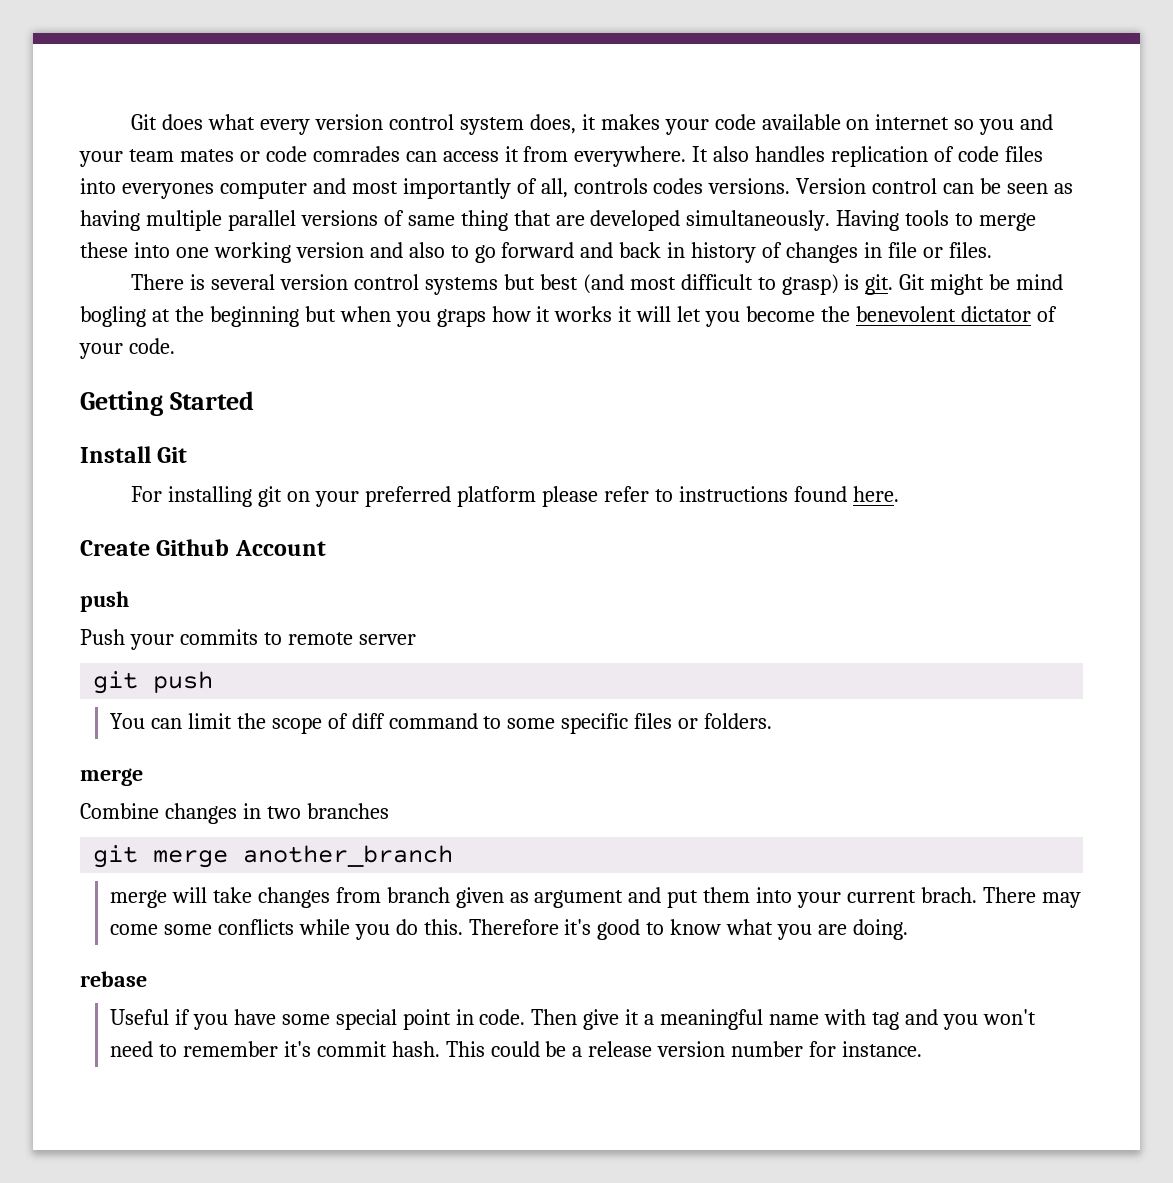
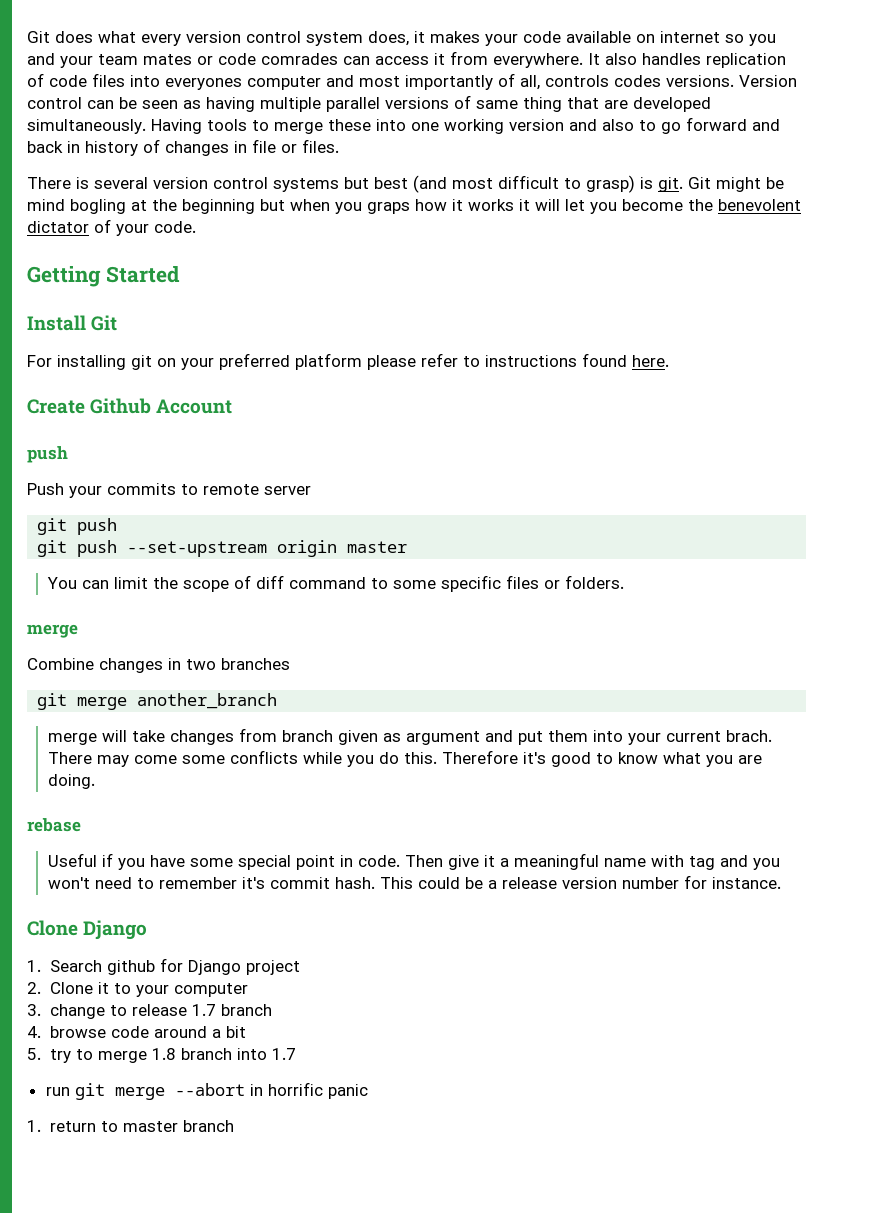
+ git push --set-upstream origin master
+ Clone Django
+ 1. Search github for Django project
+ 2. Clone it to your computer
+ 3. change to release 1.7 branch
+ 4. browse code around a bit
+ 5. try to merge 1.8 branch into 1.7
+ run git merge --abort in horrific panic
+ 1. return to master branch

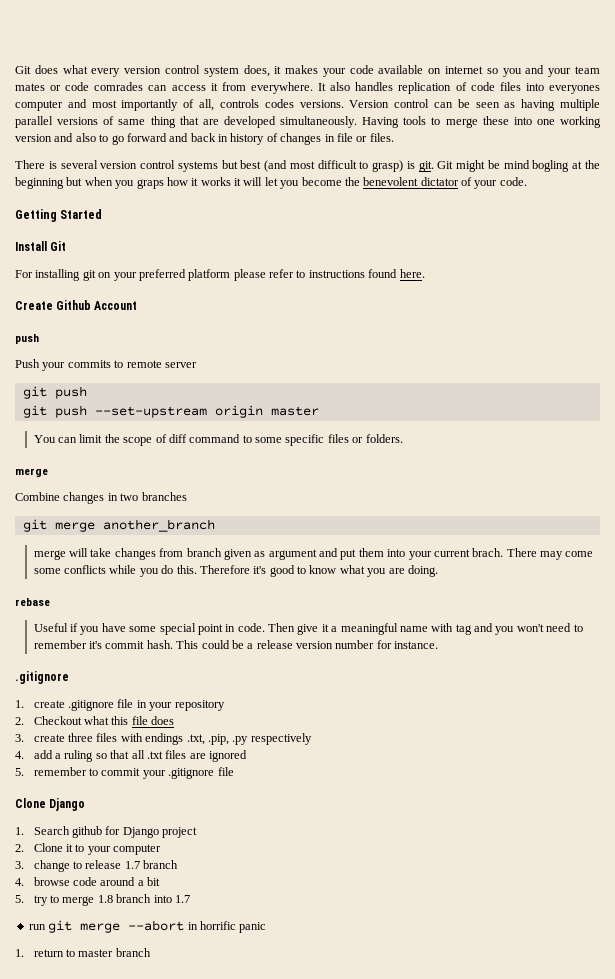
  This could be a release version number for instance.
+ .gitignore
+ 1. create .gitignore file in your repository
+ 2. Checkout what this file does
+ 3. create three files with endings .txt, .pip, .py respectively
+ 4. add a ruling so that all .txt files are ignored
+ 5. remember to commit your .gitignore file

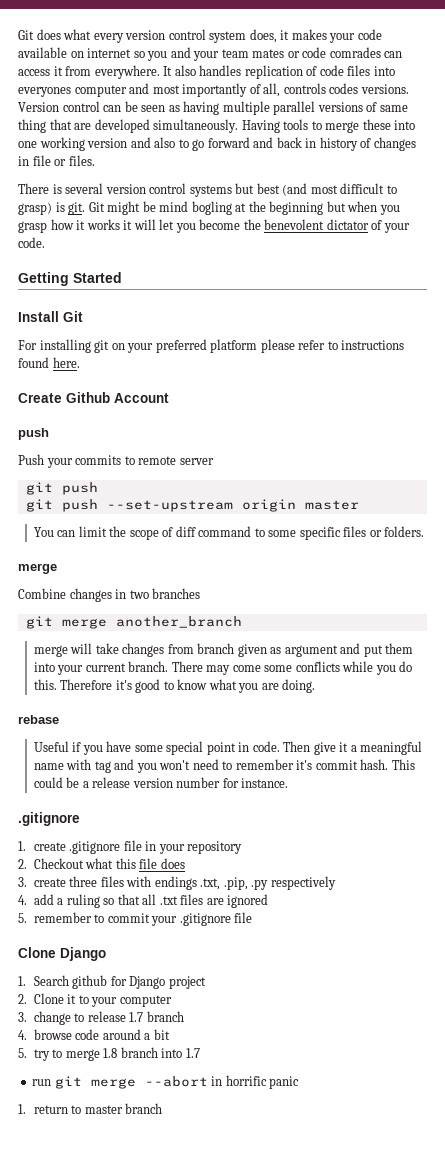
- Git might be mind bogling at the beginning but when you graps how it works it will let you become the benevolent dictator of your code.
+ Git might be mind bogling at the beginning but when you grasp how it works it will let you become the benevolent dictator of your code.
- merge will take changes from branch given as argument and put them into your current brach.
+ merge will take changes from branch given as argument and put them into your current branch.

